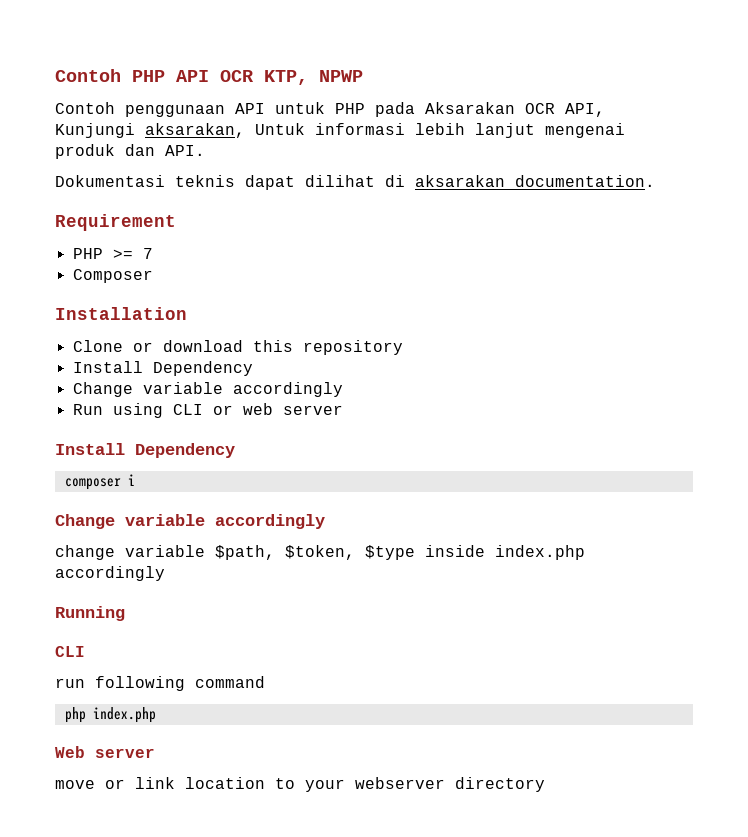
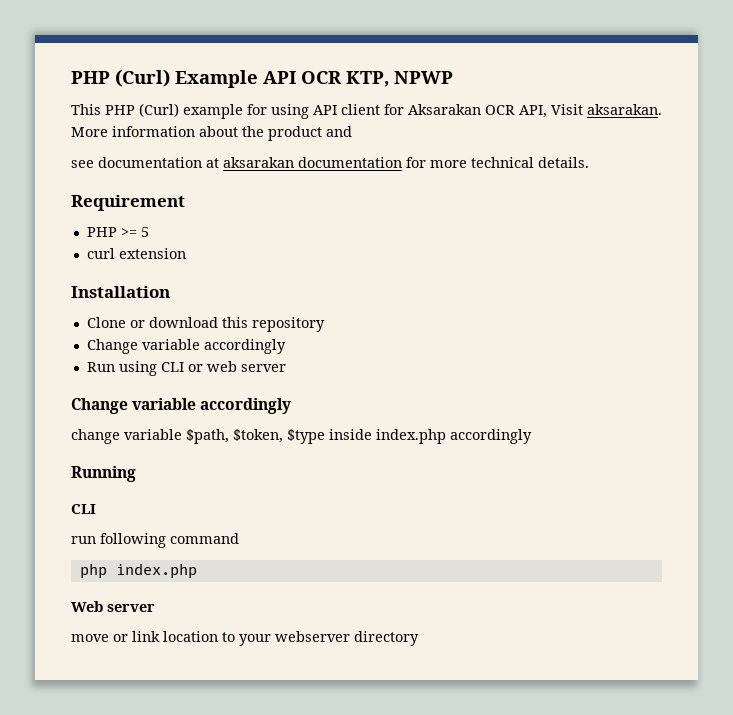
- Contoh PHP API OCR KTP, NPWP
+ PHP (Curl) Example API OCR KTP, NPWP
- Contoh penggunaan API untuk PHP pada Aksarakan OCR API, Kunjungi aksarakan, Untuk informasi lebih lanjut mengenai produk dan API.
- Dokumentasi teknis dapat dilihat di aksarakan documentation.
+ This PHP (Curl) example for using API client for Aksarakan OCR API, Visit aksarakan. More information about the product and
+ see documentation at aksarakan documentation for more technical details.
- PHP >= 7
- Composer
+ PHP >= 5
+ curl extension
  Clone or download this repository
- Install Dependency
  Run using CLI or web server
- Install Dependency
- composer i

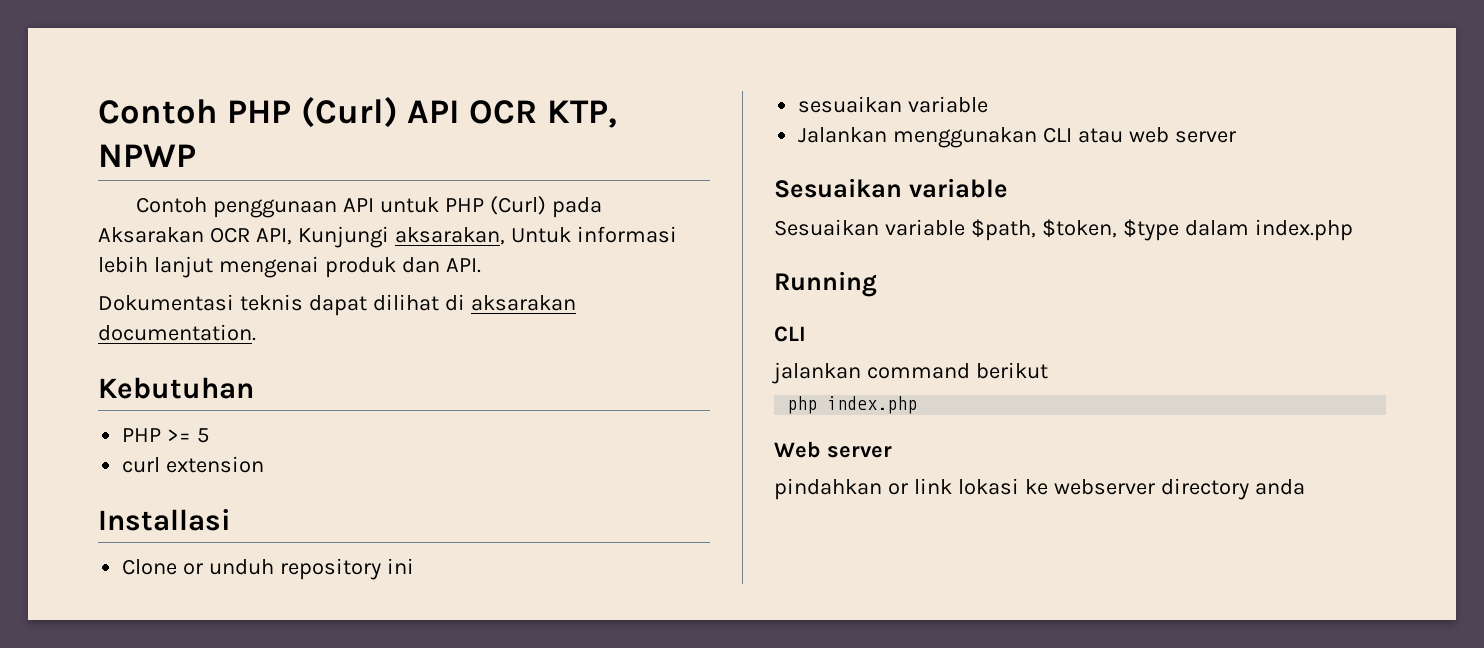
- PHP (Curl) Example API OCR KTP, NPWP
+ Contoh PHP (Curl) API OCR KTP, NPWP
- This PHP (Curl) example for using API client for Aksarakan OCR API, Visit aksarakan. More information about the product and
- see documentation at aksarakan documentation for more technical details.
- Requirement
+ Contoh penggunaan API untuk PHP (Curl) pada Aksarakan OCR API, Kunjungi aksarakan, Untuk informasi lebih lanjut mengenai produk dan API.
+ Dokumentasi teknis dapat dilihat di aksarakan documentation.
+ Kebutuhan
- Installation
+ Installasi
- Clone or download this repository
- Change variable accordingly
- Run using CLI or web server
- Change variable accordingly
- change variable $path, $token, $type inside index.php accordingly
+ Clone or unduh repository ini
+ sesuaikan variable
+ Jalankan menggunakan CLI atau web server
+ Sesuaikan variable
+ Sesuaikan variable $path, $token, $type dalam index.php
- run following command
+ jalankan command berikut
- move or link location to your webserver directory
+ pindahkan or link lokasi ke webserver directory anda

